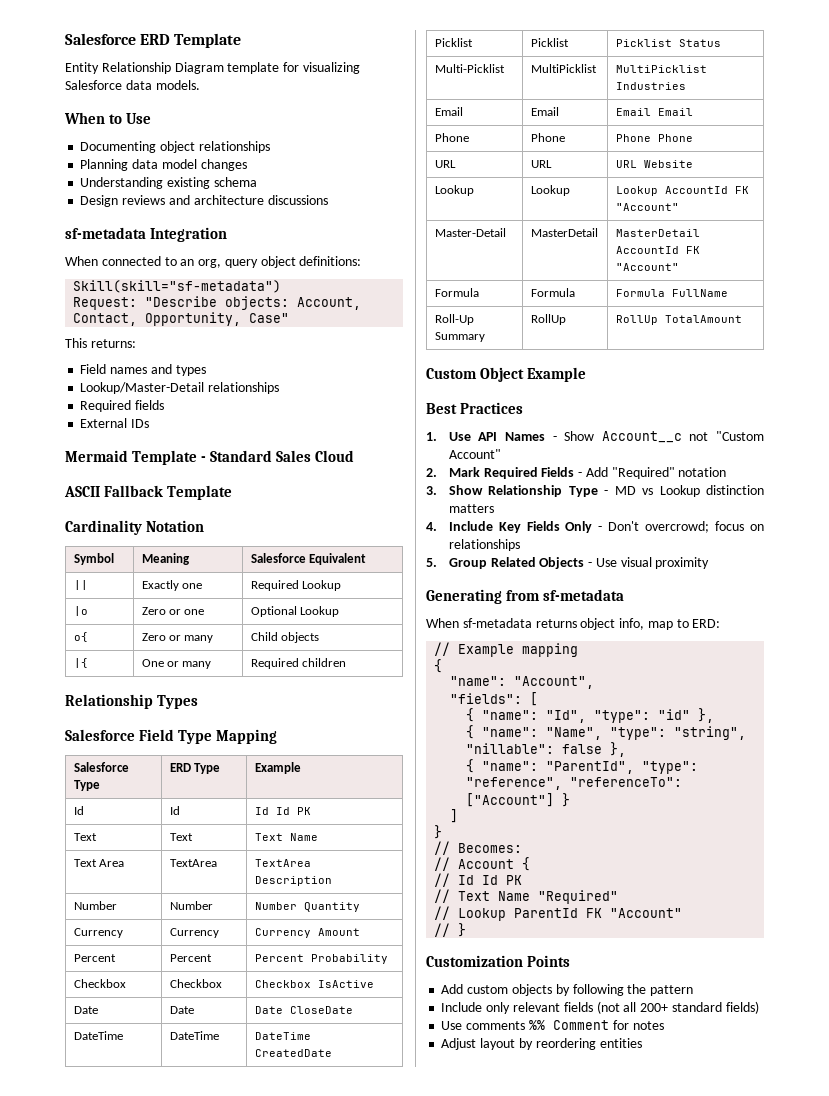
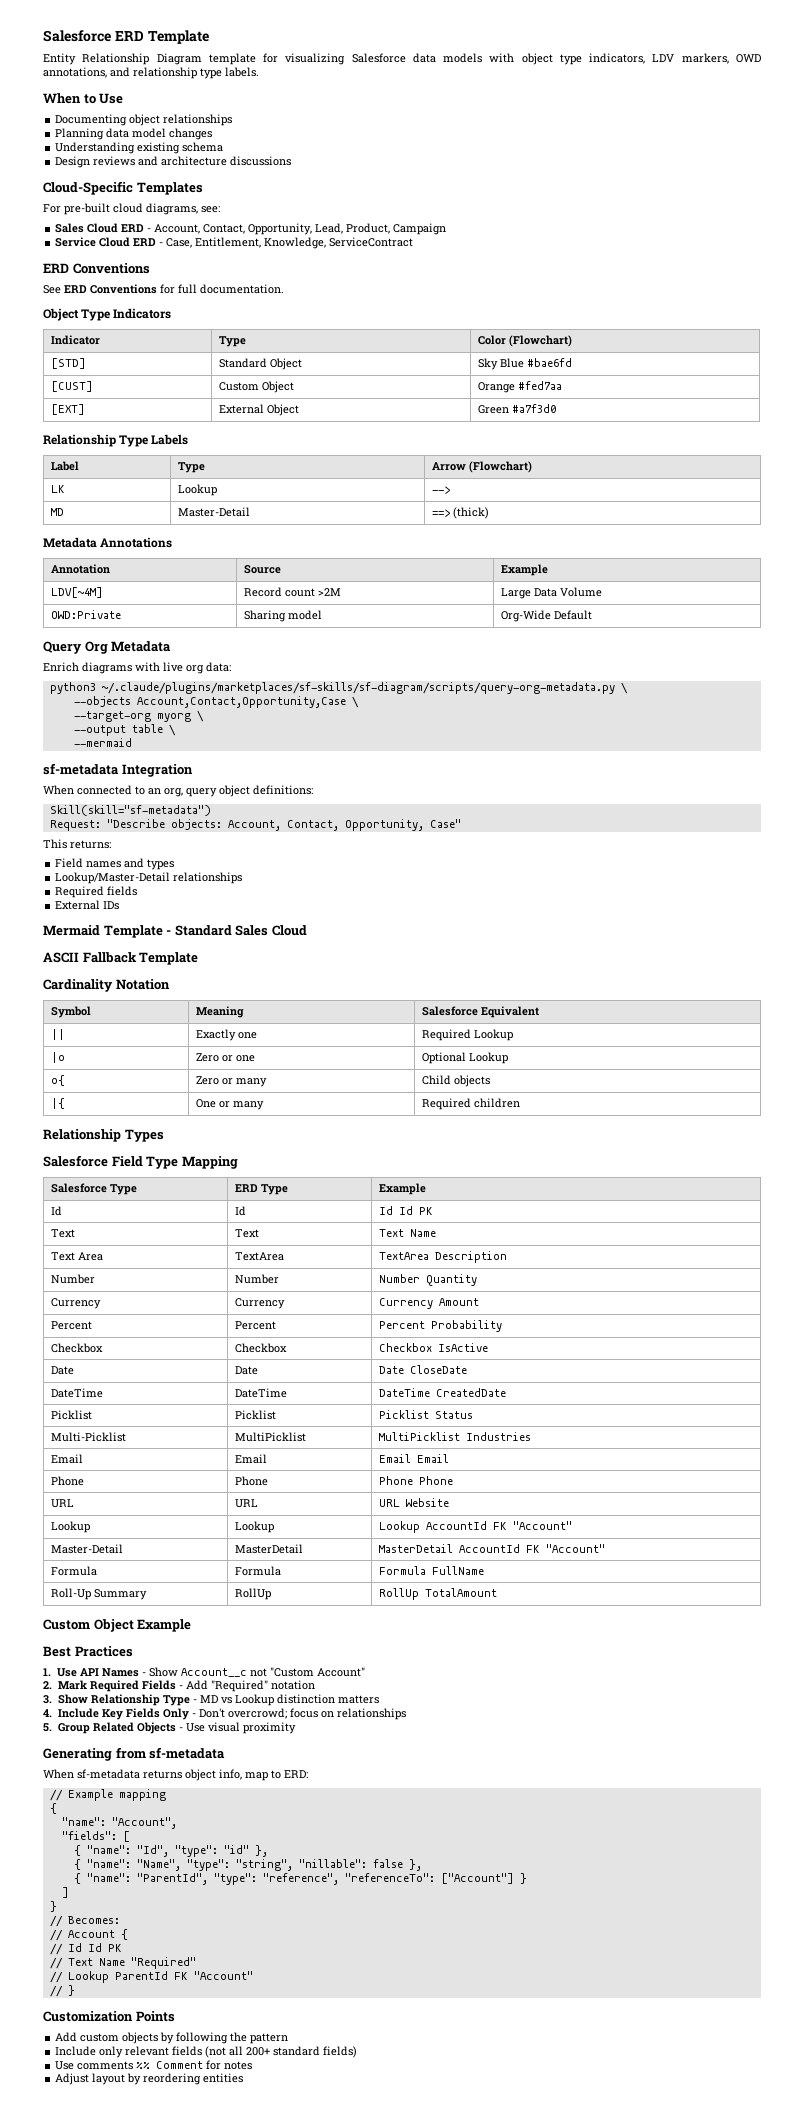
- Entity Relationship Diagram template for visualizing Salesforce data models.
+ Entity Relationship Diagram template for visualizing Salesforce data models with object type indicators, LDV markers, OWD annotations, and relationship type labels.
+ Cloud-Specific Templates
+ For pre-built cloud diagrams, see:
+ Sales Cloud ERD - Account, Contact, Opportunity, Lead, Product, Campaign
+ Service Cloud ERD - Case, Entitlement, Knowledge, ServiceContract
+ ERD Conventions
+ See ERD Conventions for full documentation.
+ Object Type Indicators
+ Indicator | Type | Color (Flowchart)
+ [STD] | Standard Object | Sky Blue #bae6fd
+ [CUST] | Custom Object | Orange #fed7aa
+ [EXT] | External Object | Green #a7f3d0
+ Relationship Type Labels
+ Label | Type | Arrow (Flowchart)
+ LK | Lookup | -->
+ MD | Master-Detail | ==> (thick)
+ Metadata Annotations
+ Annotation | Source | Example
+ LDV[~4M] | Record count >2M | Large Data Volume
+ OWD:Private | Sharing model | Org-Wide Default
+ Query Org Metadata
+ Enrich diagrams with live org data:
+ python3 ~/.claude/plugins/marketplaces/sf-skills/sf-diagram/scripts/query-org-metadata.py \
+ --objects Account,Contact,Opportunity,Case \
+ --target-org myorg \
+ --output table \
+ --mermaid

